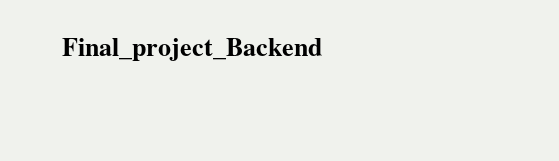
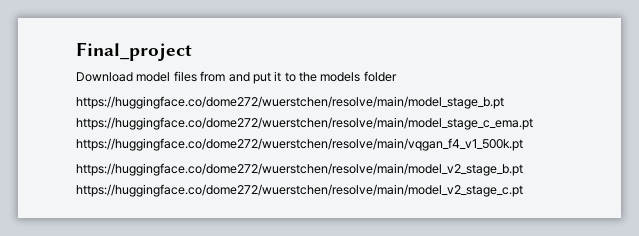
- Final_project_Backend
+ Final_project
+ Download model files from and put it to the models folder
+ https://huggingface.co/dome272/wuerstchen/resolve/main/model_stage_b.pt https://huggingface.co/dome272/wuerstchen/resolve/main/model_stage_c_ema.pt https://huggingface.co/dome272/wuerstchen/resolve/main/vqgan_f4_v1_500k.pt
+ https://huggingface.co/dome272/wuerstchen/resolve/main/model_v2_stage_b.pt https://huggingface.co/dome272/wuerstchen/resolve/main/model_v2_stage_c.pt

